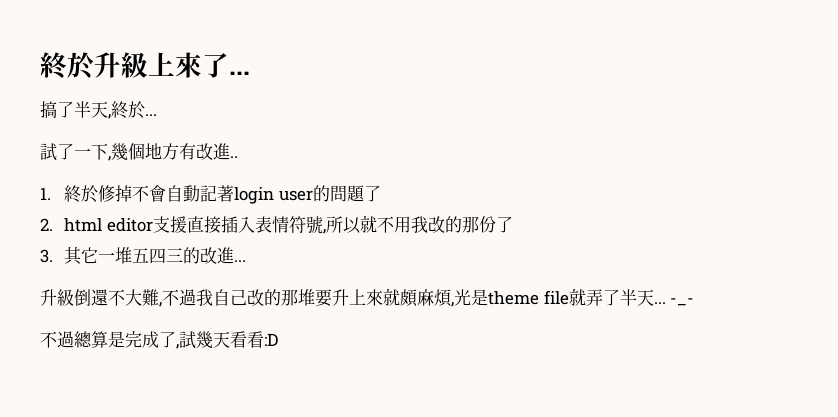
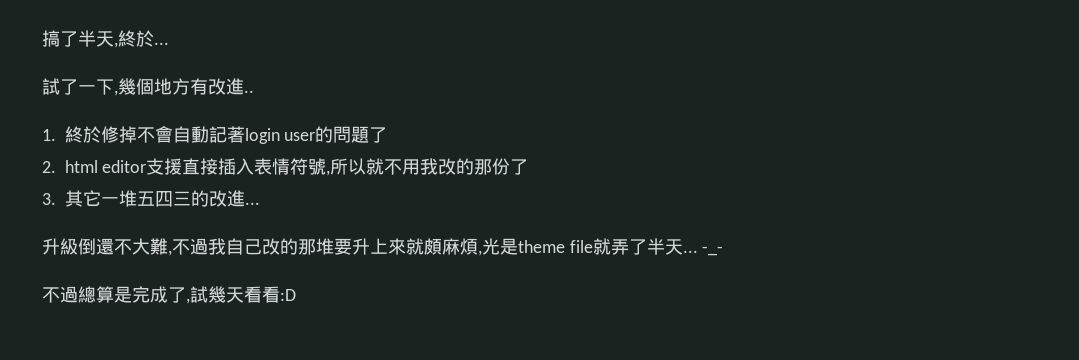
- 終於升級上來了...

